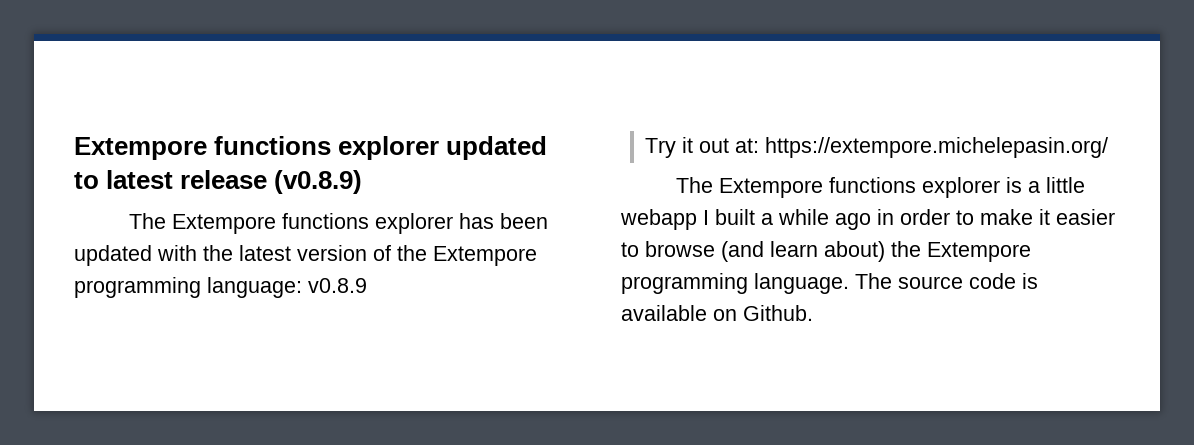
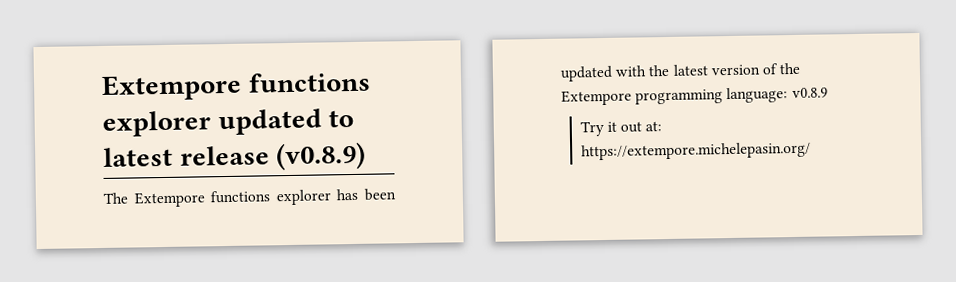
- The Extempore functions explorer is a little webapp I built a while ago in order to make it easier to browse (and learn about) the Extempore programming language. The source code is available on Github.

